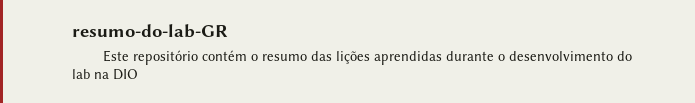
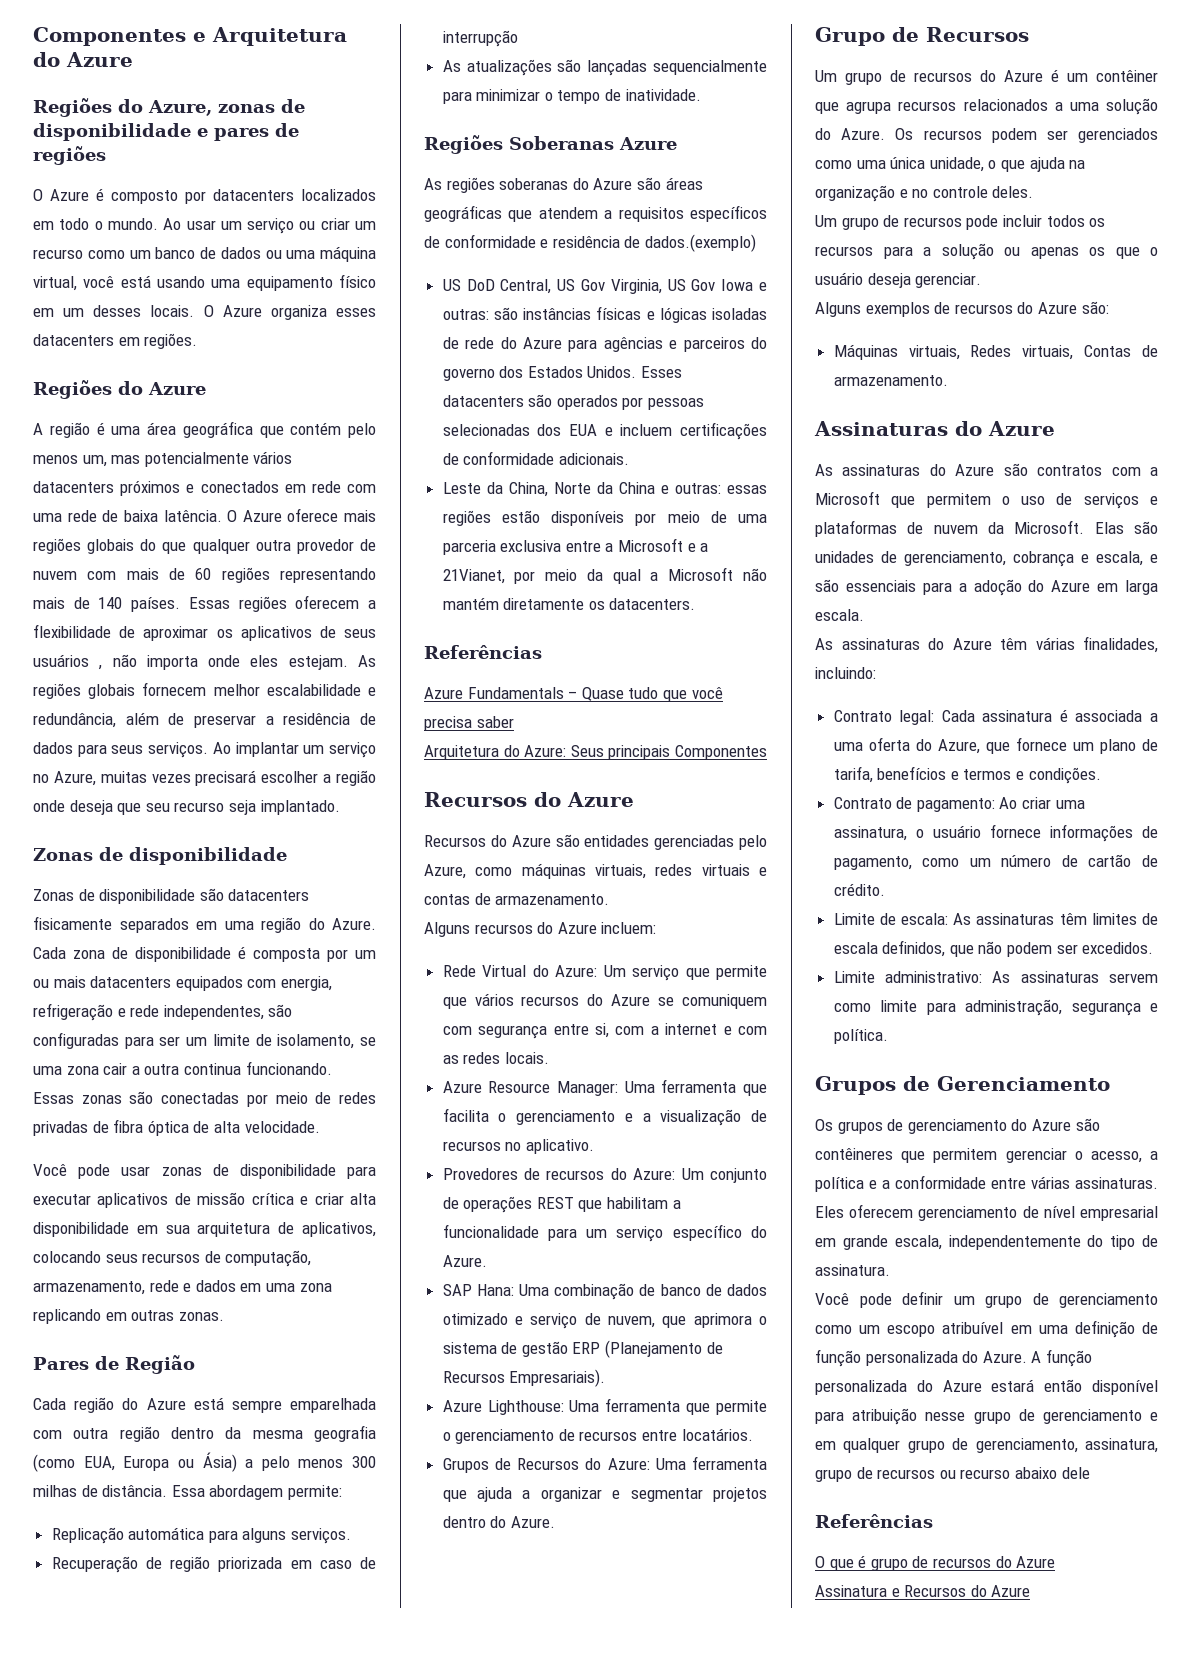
- resumo-do-lab-GR
- Este repositório contém o resumo das lições aprendidas durante o desenvolvimento do lab na DIO
+ Componentes e Arquitetura do Azure
+ Regiões do Azure, zonas de disponibilidade e pares de regiões
+ O Azure é composto por datacenters localizados em todo o mundo. Ao usar um serviço ou criar um recurso como um banco de dados ou uma máquina virtual, você está usando uma equipamento físico em um desses locais. O Azure organiza esses datacenters em regiões.
+ Regiões do Azure
+ A região é uma área geográfica que contém pelo menos um, mas potencialmente vários datacenters próximos e conectados em rede com uma rede de baixa latência. O Azure oferece mais regiões globais do que qualquer outra provedor de nuvem com mais de 60 regiões representando mais de 140 países. Essas regiões oferecem a flexibilidade de aproximar os aplicativos de seus usuários , não importa onde eles estejam. As regiões globais fornecem melhor escalabilidade e redundância, além de preservar a residência de dados para seus serviços. Ao implantar um serviço no Azure, muitas vezes precisará escolher a região onde deseja que seu recurso seja implantado.
+ Zonas de disponibilidade
+ Zonas de disponibilidade são datacenters fisicamente separados em uma região do Azure. Cada zona de disponibilidade é composta por um ou mais datacenters equipados com energia, refrigeração e rede independentes, são configuradas para ser um limite de isolamento, se uma zona cair a outra continua funcionando. Essas zonas são conectadas por meio de redes privadas de fibra óptica de alta velocidade.
+ Você pode usar zonas de disponibilidade para executar aplicativos de missão crítica e criar alta disponibilidade em sua arquitetura de aplicativos, colocando seus recursos de computação, armazenamento, rede e dados em uma zona replicando em outras zonas.
+ Pares de Região
+ Cada região do Azure está sempre emparelhada com outra região dentro da mesma geografia (como EUA, Europa ou Ásia) a pelo menos 300 milhas de distância. Essa abordagem permite:
+ Replicação automática para alguns serviços.
+ Recuperação de região priorizada em caso de interrupção
+ As atualizações são lançadas sequencialmente para minimizar o tempo de inatividade.
+ Regiões Soberanas Azure
+ As regiões soberanas do Azure são áreas geográficas que atendem a requisitos específicos de conformidade e residência de dados.(exemplo)
+ US DoD Central, US Gov Virginia, US Gov Iowa e outras: são instâncias físicas e lógicas isoladas de rede do Azure para agências e parceiros do governo dos Estados Unidos. Esses datacenters são operados por pessoas selecionadas dos EUA e incluem certificações de conformidade adicionais.
+ Leste da China, Norte da China e outras: essas regiões estão disponíveis por meio de uma parceria exclusiva entre a Microsoft e a 21Vianet, por meio da qual a Microsoft não mantém diretamente os datacenters.
+ Referências
+ Azure Fundamentals – Quase tudo que você precisa saber
+ Arquitetura do Azure: Seus principais Componentes
+ Recursos do Azure
+ Recursos do Azure são entidades gerenciadas pelo Azure, como máquinas virtuais, redes virtuais e contas de armazenamento.
+ Alguns recursos do Azure incluem:
+ Rede Virtual do Azure: Um serviço que permite que vários recursos do Azure se comuniquem com segurança entre si, com a internet e com as redes locais.
+ Azure Resource Manager: Uma ferramenta que facilita o gerenciamento e a visualização de recursos no aplicativo.
+ Provedores de recursos do Azure: Um conjunto de operações REST que habilitam a funcionalidade para um serviço específico do Azure.
+ SAP Hana: Uma combinação de banco de dados otimizado e serviço de nuvem, que aprimora o sistema de gestão ERP (Planejamento de Recursos Empresariais).
+ Azure Lighthouse: Uma ferramenta que permite o gerenciamento de recursos entre locatários.
+ Grupos de Recursos do Azure: Uma ferramenta que ajuda a organizar e segmentar projetos dentro do Azure.
+ Grupo de Recursos
+ Um grupo de recursos do Azure é um contêiner que agrupa recursos relacionados a uma solução do Azure. Os recursos podem ser gerenciados como uma única unidade, o que ajuda na organização e no controle deles.
+ Um grupo de recursos pode incluir todos os recursos para a solução ou apenas os que o usuário deseja gerenciar.
+ Alguns exemplos de recursos do Azure são:
+ Máquinas virtuais, Redes virtuais, Contas de armazenamento.
+ Assinaturas do Azure
+ As assinaturas do Azure são contratos com a Microsoft que permitem o uso de serviços e plataformas de nuvem da Microsoft. Elas são unidades de gerenciamento, cobrança e escala, e são essenciais para a adoção do Azure em larga escala.
+ As assinaturas do Azure têm várias finalidades, incluindo:
+ Contrato legal: Cada assinatura é associada a uma oferta do Azure, que fornece um plano de tarifa, benefícios e termos e condições.
+ Contrato de pagamento: Ao criar uma assinatura, o usuário fornece informações de pagamento, como um número de cartão de crédito.
+ Limite de escala: As assinaturas têm limites de escala definidos, que não podem ser excedidos.
+ Limite administrativo: As assinaturas servem como limite para administração, segurança e política.
+ Grupos de Gerenciamento
+ Os grupos de gerenciamento do Azure são contêineres que permitem gerenciar o acesso, a política e a conformidade entre várias assinaturas. Eles oferecem gerenciamento de nível empresarial em grande escala, independentemente do tipo de assinatura.
+ Você pode definir um grupo de gerenciamento como um escopo atribuível em uma definição de função personalizada do Azure. A função personalizada do Azure estará então disponível para atribuição nesse grupo de gerenciamento e em qualquer grupo de gerenciamento, assinatura, grupo de recursos ou recurso abaixo dele
+ Referências
+ O que é grupo de recursos do Azure
+ Assinatura e Recursos do Azure

